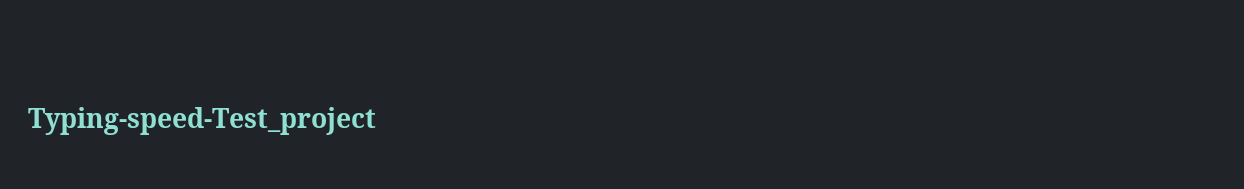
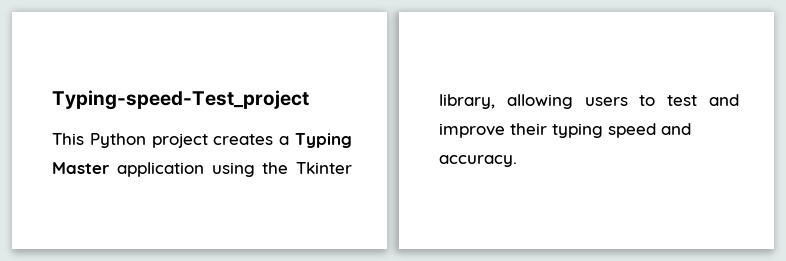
+ This Python project creates a Typing Master application using the Tkinter library, allowing users to test and improve their typing speed and accuracy.

